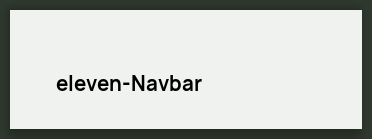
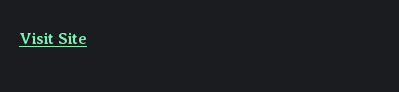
- eleven-Navbar
+ Visit Site

